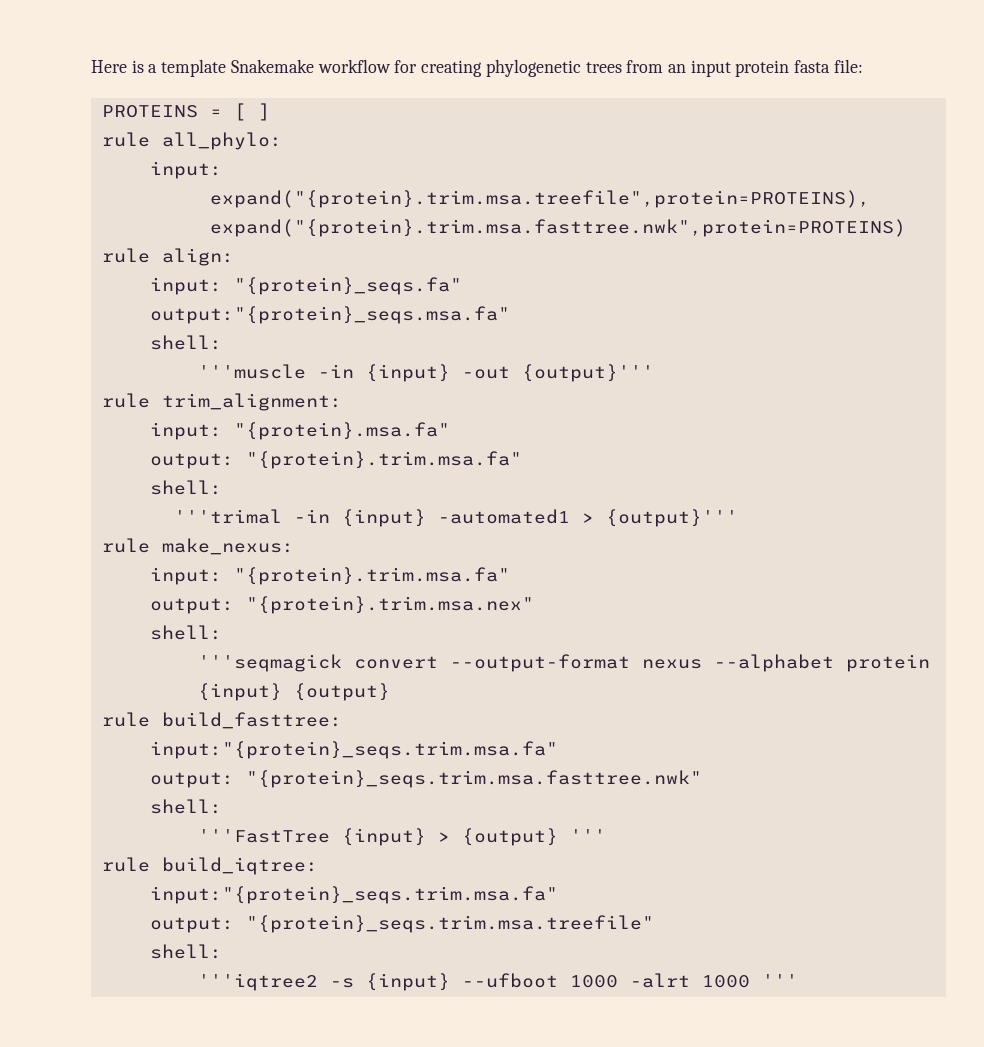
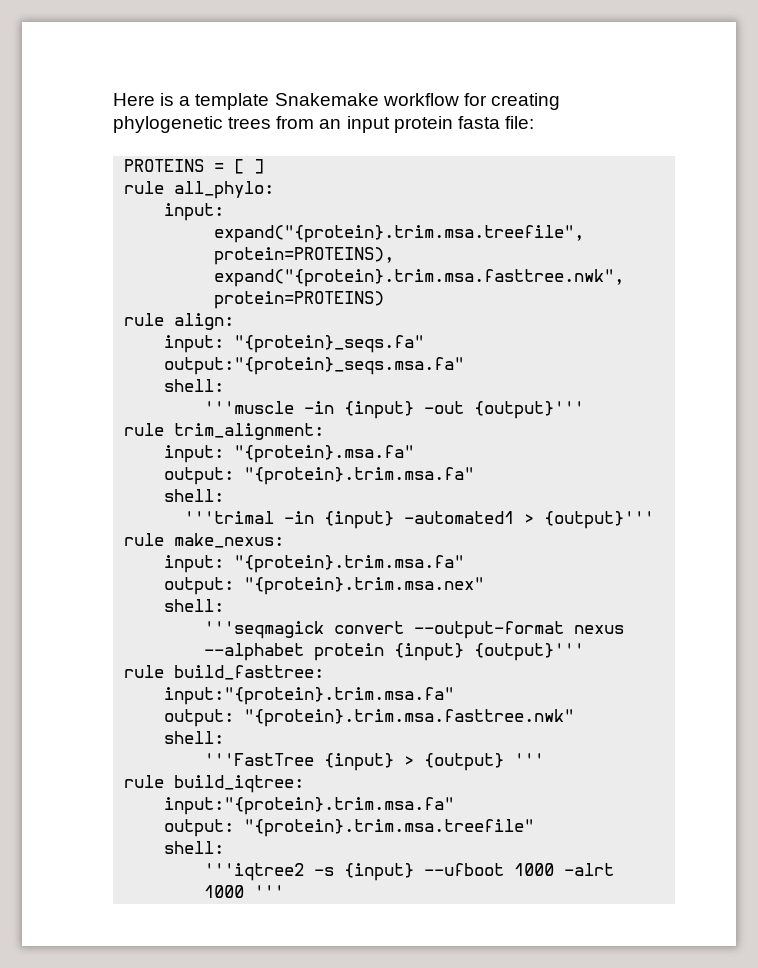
- '''seqmagick convert --output-format nexus --alphabet protein {input} {output}
+ '''seqmagick convert --output-format nexus --alphabet protein {input} {output}'''
  rule build_fasttree:
- input:"{protein}_seqs.trim.msa.fa"
- output: "{protein}_seqs.trim.msa.fasttree.nwk"
+ input:"{protein}.trim.msa.fa"
+ output: "{protein}.trim.msa.fasttree.nwk"
  rule build_iqtree:
- input:"{protein}_seqs.trim.msa.fa"
- output: "{protein}_seqs.trim.msa.treefile"
+ input:"{protein}.trim.msa.fa"
+ output: "{protein}.trim.msa.treefile"

